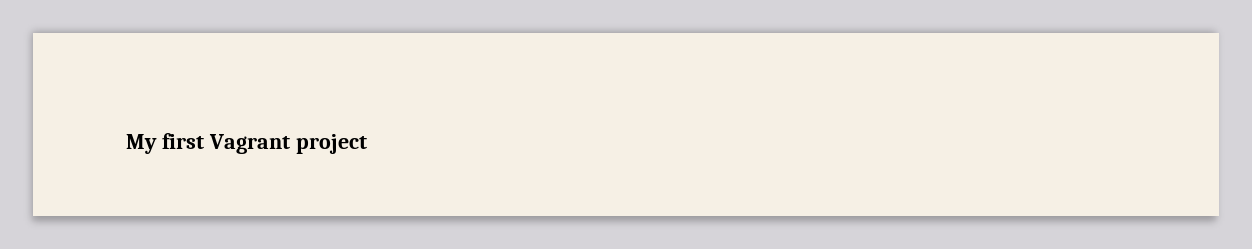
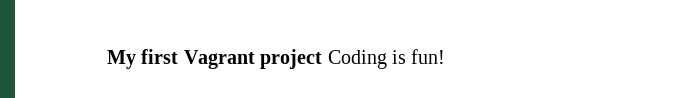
- My first Vagrant project
+ My first Vagrant project Coding is fun!

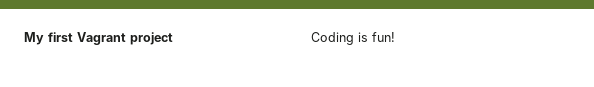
- My first Vagrant project Coding is fun!
+ My first Vagrant project
+ Coding is fun!

